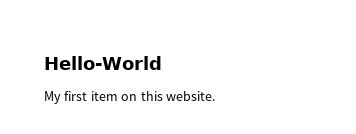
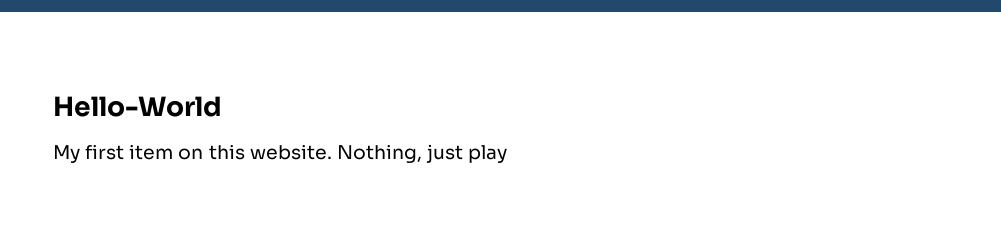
+ Nothing, just play

